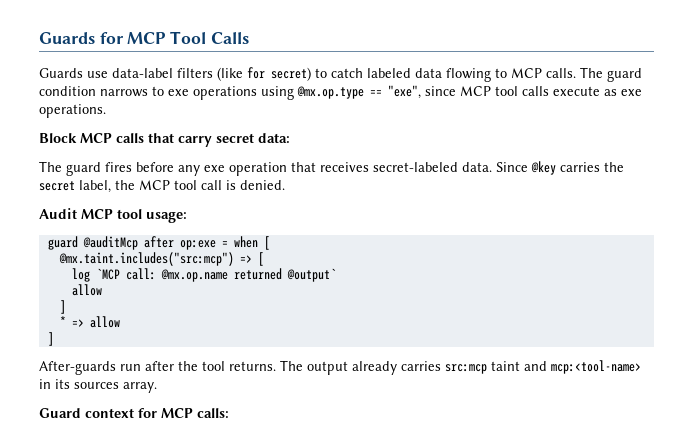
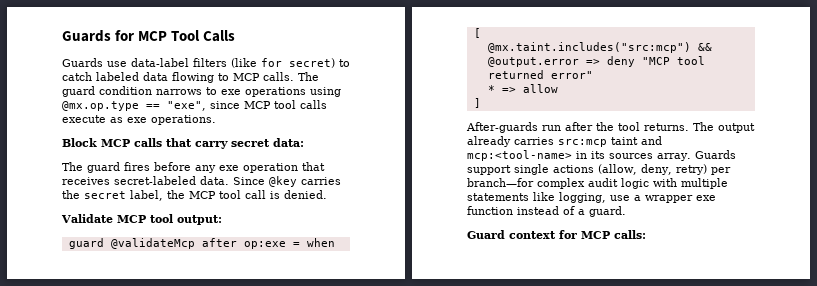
- Audit MCP tool usage:
- guard @auditMcp after op:exe = when [
+ Validate MCP tool output:
+ guard @validateMcp after op:exe = when [
- @mx.taint.includes("src:mcp") => [
- log `MCP call: @mx.op.name returned @output`
- allow
- ]
+ @mx.taint.includes("src:mcp") && @output.error => deny "MCP tool returned error"
+ Guards support single actions (allow, deny, retry) per branch—for complex audit logic with multiple statements like logging, use a wrapper exe function instead of a guard.

